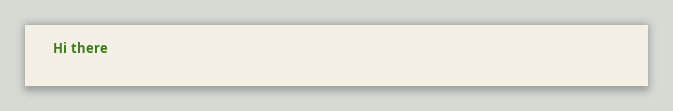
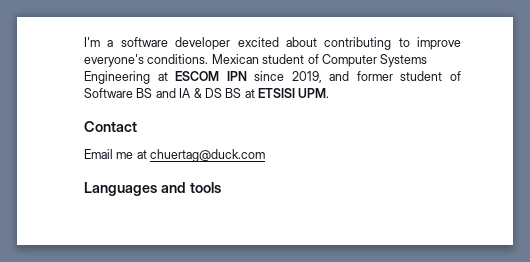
- Hi there
+ I'm a software developer excited about contributing to improve everyone's conditions. Mexican student of Computer Systems Engineering at ESCOM IPN since 2019, and former student of Software BS and IA & DS BS at ETSISI UPM.
+ Contact
+ Email me at chuertag@duck.com
+ Languages and tools

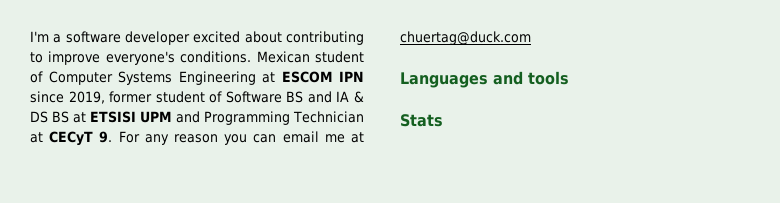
- Mexican student of Computer Systems Engineering at ESCOM IPN since 2019, and former student of Software BS and IA & DS BS at ETSISI UPM.
- Contact
- Email me at chuertag@duck.com
+ Mexican student of Computer Systems Engineering at ESCOM IPN since 2019, former student of Software BS and IA & DS BS at ETSISI UPM and Programming Technician at CECyT 9. For any reason you can email me at chuertag@duck.com
+ Stats

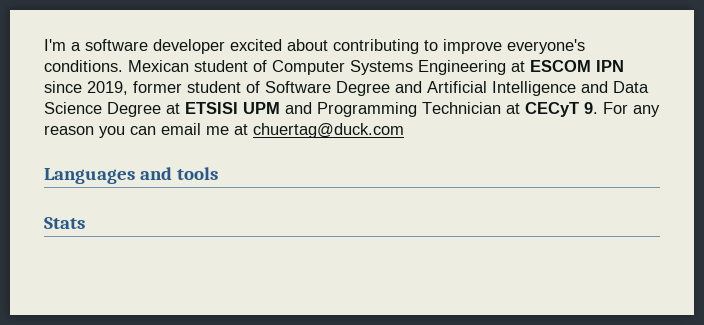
- Mexican student of Computer Systems Engineering at ESCOM IPN since 2019, former student of Software BS and IA & DS BS at ETSISI UPM and Programming Technician at CECyT 9. For any reason you can email me at chuertag@duck.com
+ Mexican student of Computer Systems Engineering at ESCOM IPN since 2019, former student of Software Degree and Artificial Intelligence and Data Science Degree at ETSISI UPM and Programming Technician at CECyT 9. For any reason you can email me at chuertag@duck.com

